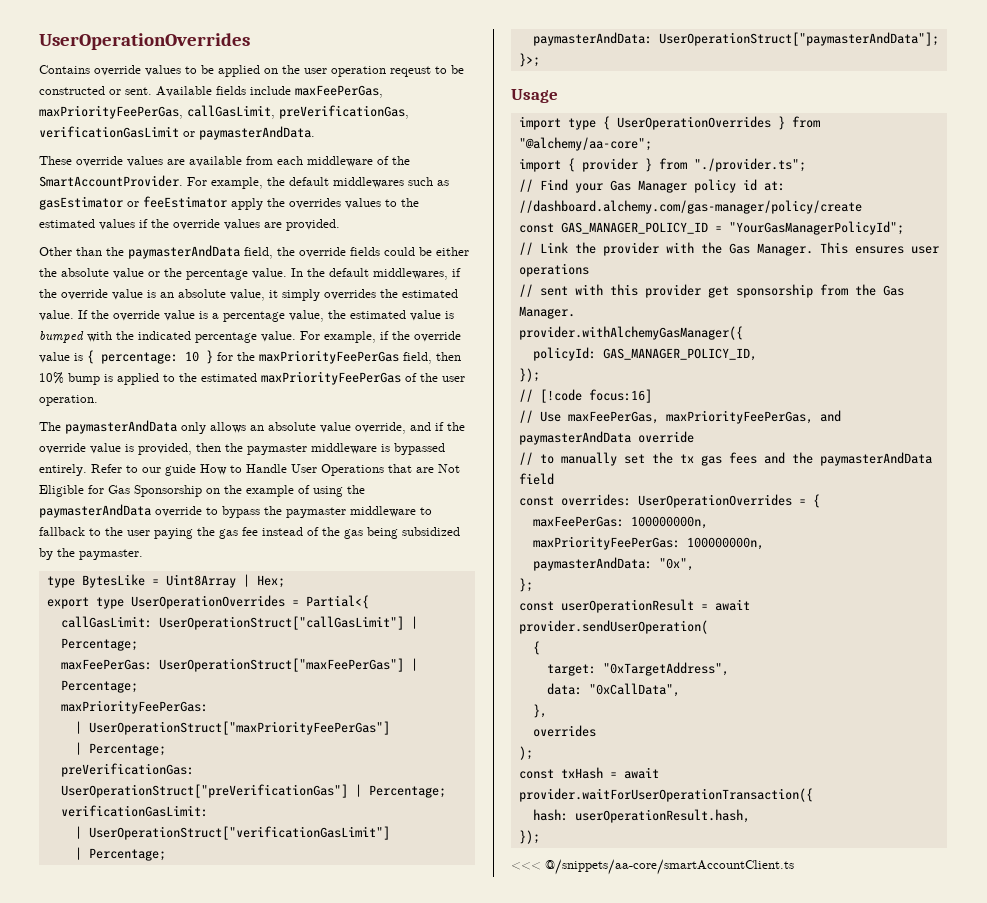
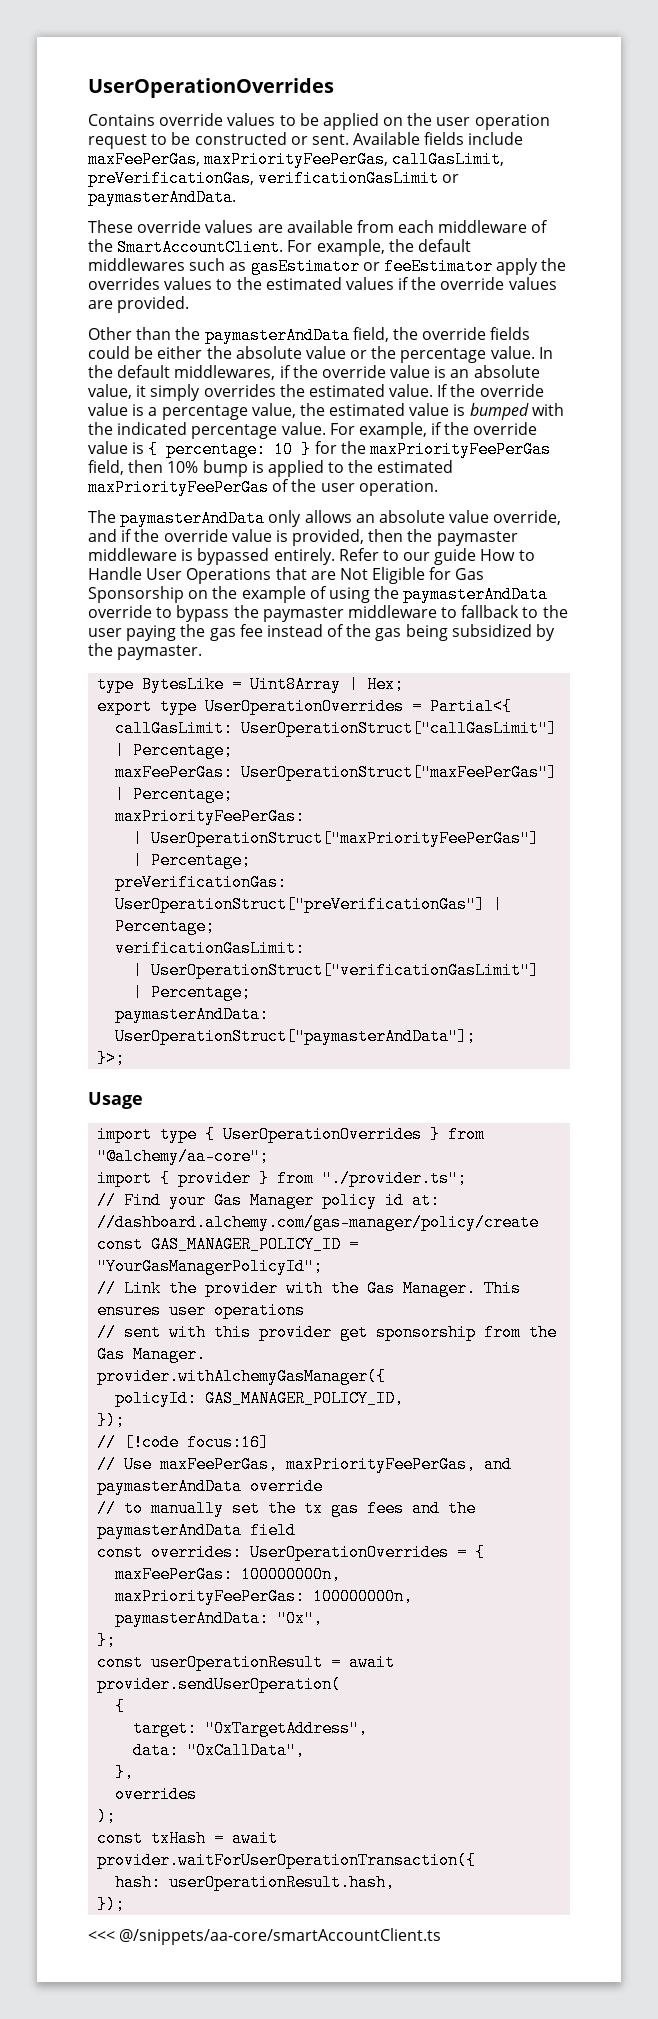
- Contains override values to be applied on the user operation reqeust to be constructed or sent.
+ Contains override values to be applied on the user operation request to be constructed or sent.
- These override values are available from each middleware of the SmartAccountProvider.
+ These override values are available from each middleware of the SmartAccountClient.

